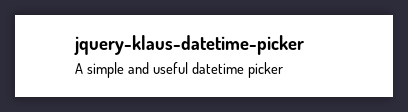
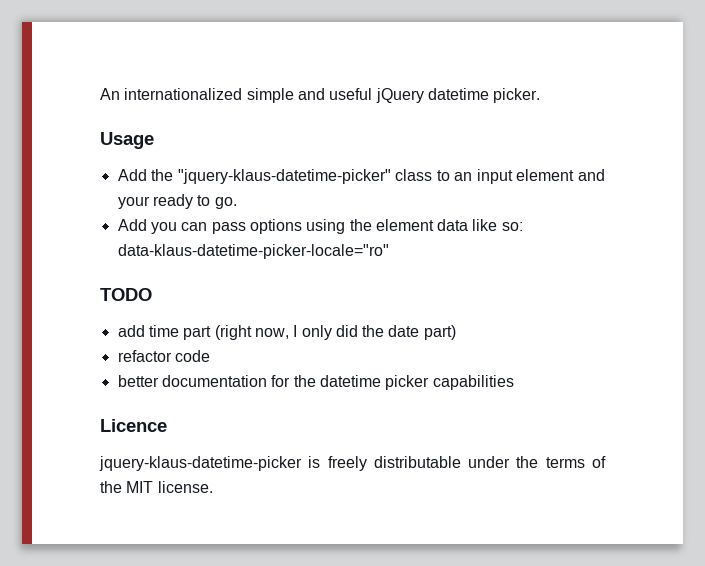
- jquery-klaus-datetime-picker
- A simple and useful datetime picker
+ An internationalized simple and useful jQuery datetime picker.
+ Usage
+ Add the "jquery-klaus-datetime-picker" class to an input element and your ready to go.
+ Add you can pass options using the element data like so: data-klaus-datetime-picker-locale="ro"
+ TODO
+ add time part (right now, I only did the date part)
+ refactor code
+ better documentation for the datetime picker capabilities
+ Licence
+ jquery-klaus-datetime-picker is freely distributable under the terms of the MIT license.

